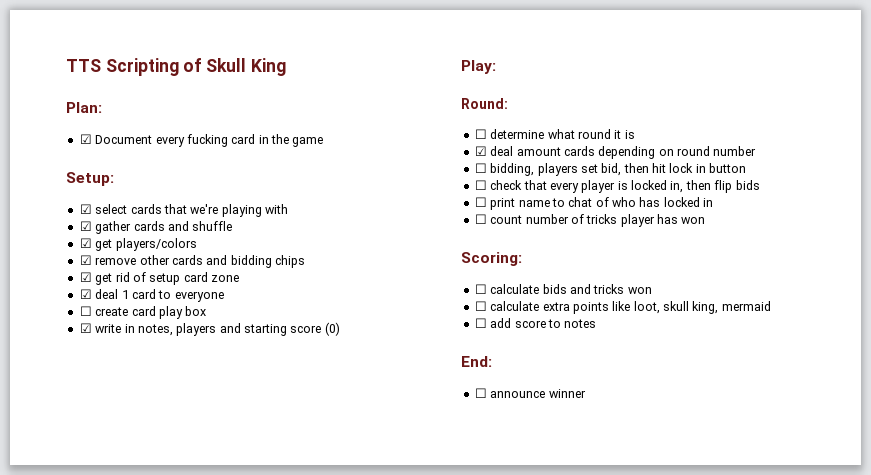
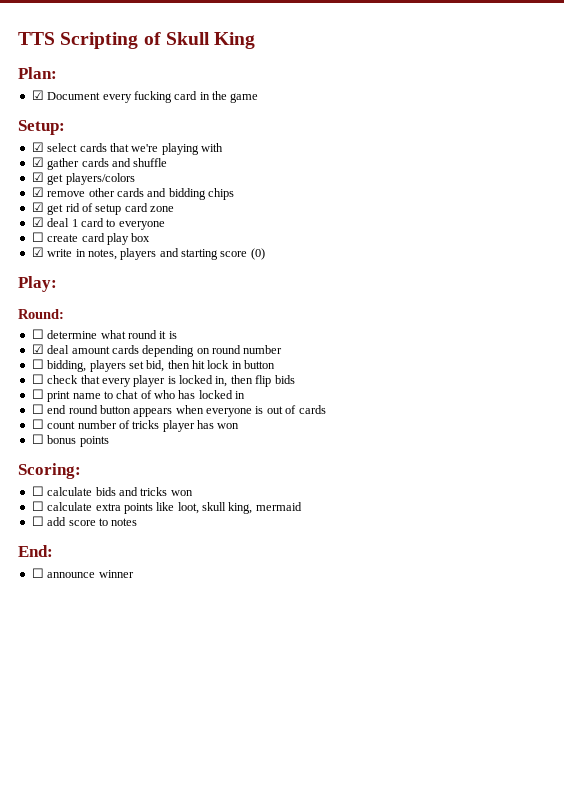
+ ☐ end round button appears when everyone is out of cards
+ ☐ bonus points

